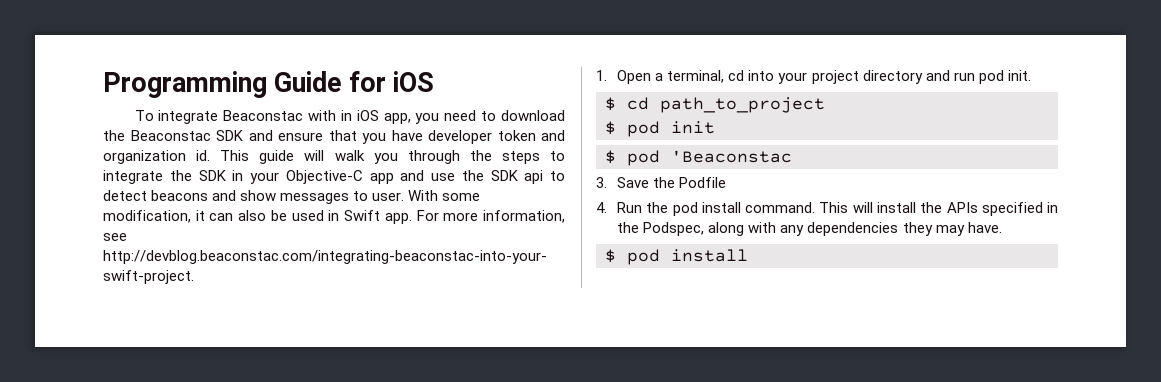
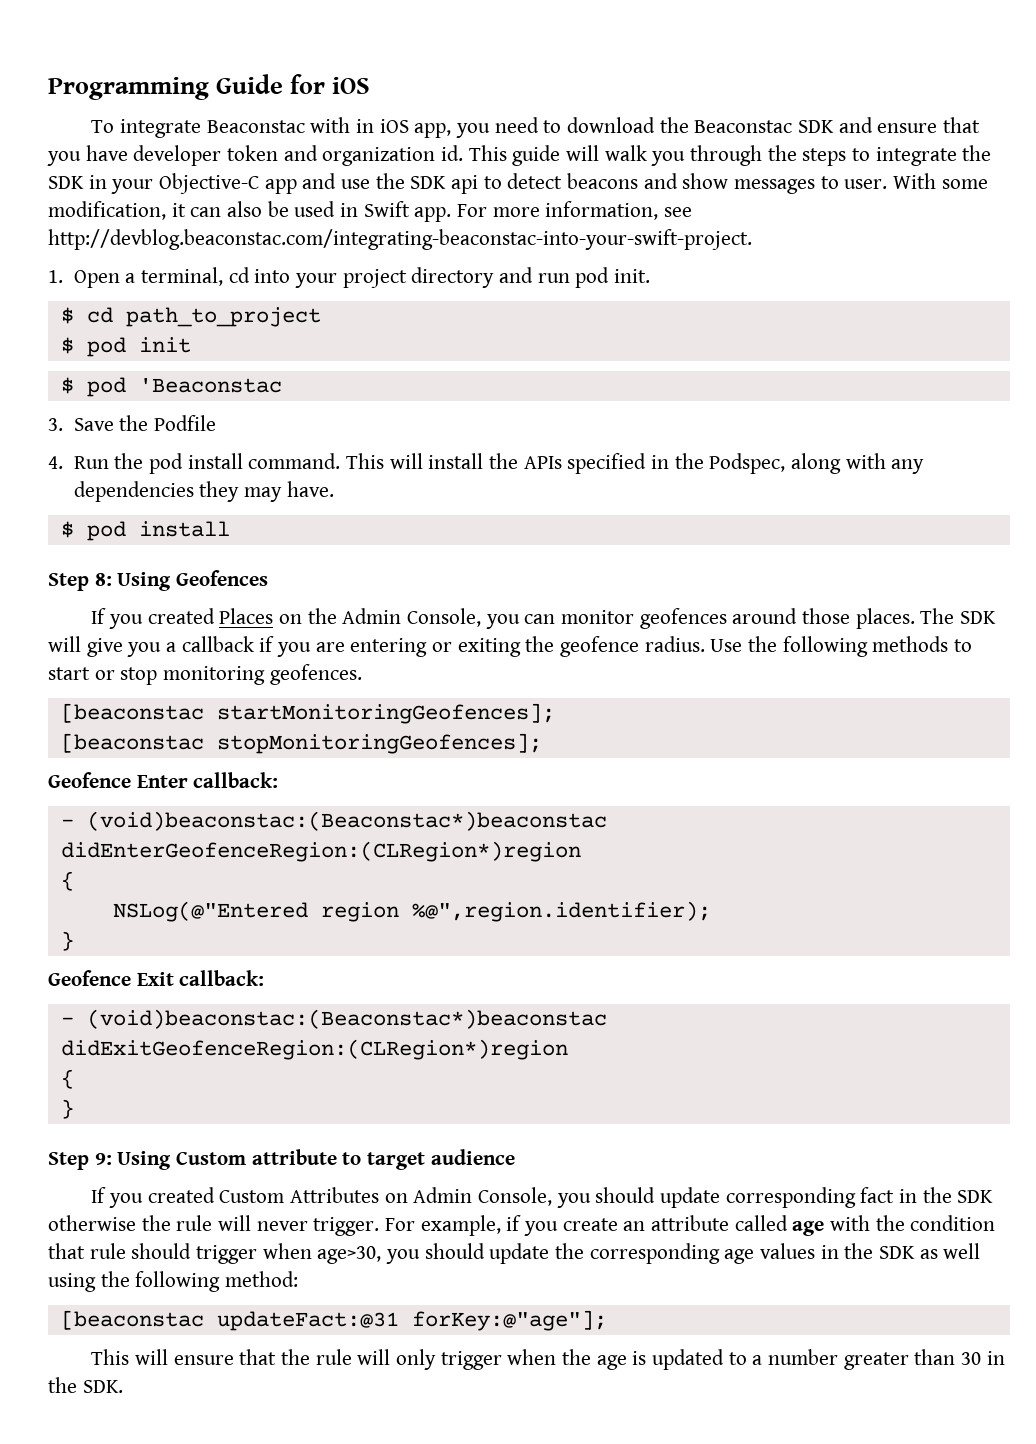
+ Step 8: Using Geofences
+ If you created Places on the Admin Console, you can monitor geofences around those places. The SDK will give you a callback if you are entering or exiting the geofence radius. Use the following methods to start or stop monitoring geofences.
+ [beaconstac startMonitoringGeofences];
+ [beaconstac stopMonitoringGeofences];
+ Geofence Enter callback:
+ - (void)beaconstac:(Beaconstac*)beaconstac didEnterGeofenceRegion:(CLRegion*)region
+ {
+ NSLog(@"Entered region %@",region.identifier);
+ }
+ Geofence Exit callback:
+ - (void)beaconstac:(Beaconstac*)beaconstac didExitGeofenceRegion:(CLRegion*)region
+ {
+ }
+ Step 9: Using Custom attribute to target audience
+ If you created Custom Attributes on Admin Console, you should update corresponding fact in the SDK otherwise the rule will never trigger. For example, if you create an attribute called age with the condition that rule should trigger when age>30, you should update the corresponding age values in the SDK as well using the following method:
+ [beaconstac updateFact:@31 forKey:@"age"];
+ This will ensure that the rule will only trigger when the age is updated to a number greater than 30 in the SDK.

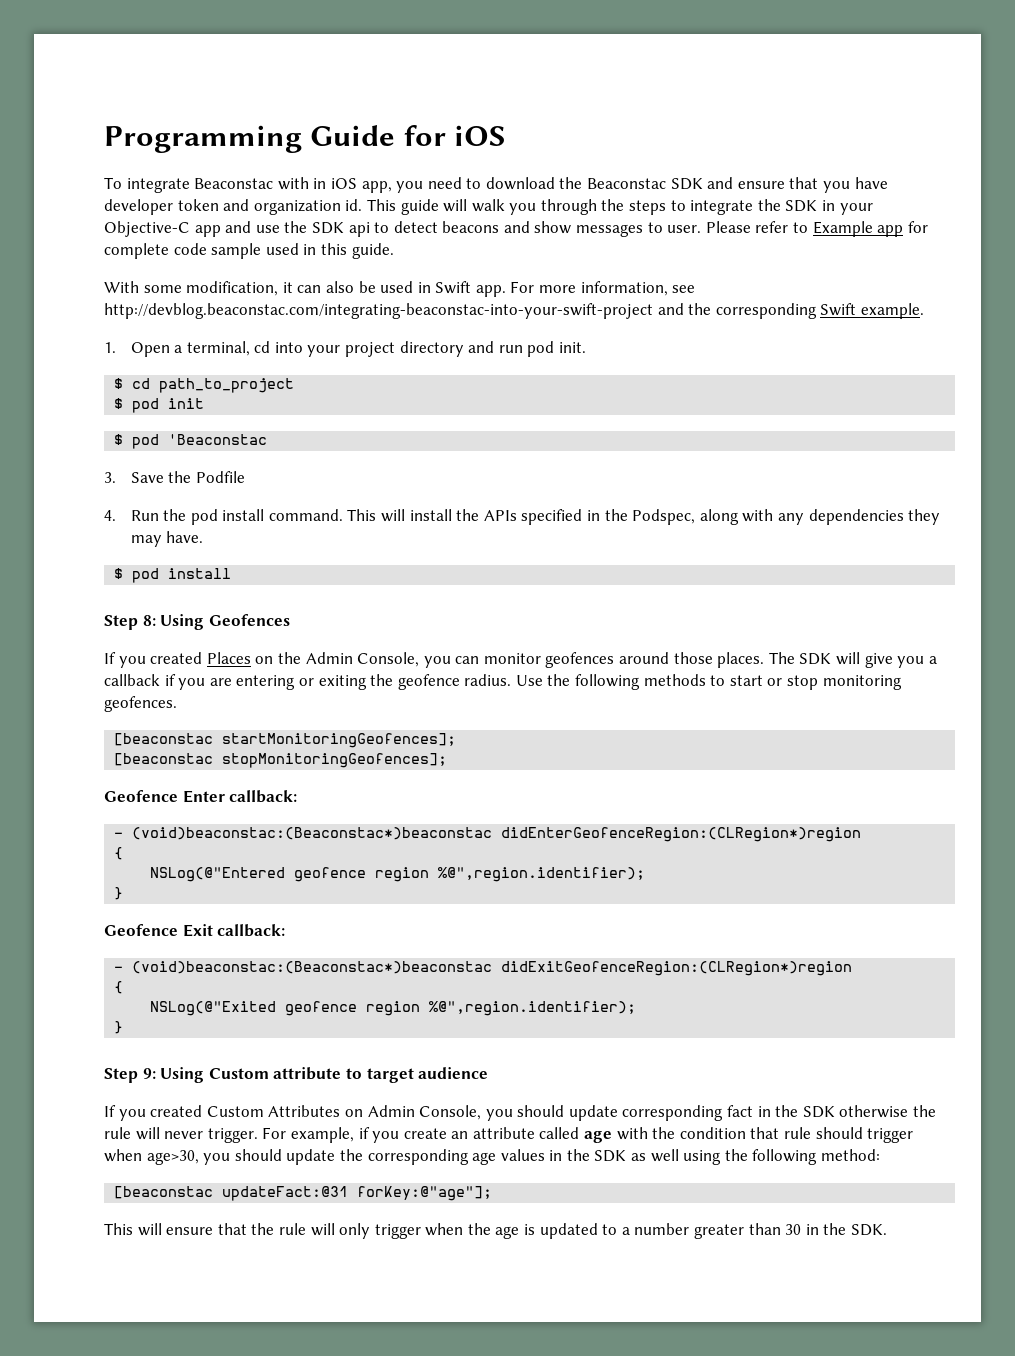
- This guide will walk you through the steps to integrate the SDK in your Objective-C app and use the SDK api to detect beacons and show messages to user. With some modification, it can also be used in Swift app.
+ This guide will walk you through the steps to integrate the SDK in your Objective-C app and use the SDK api to detect beacons and show messages to user. Please refer to Example app for complete code sample used in this guide.
+ With some modification, it can also be used in Swift app.
- For more information, see http://devblog.beaconstac.com/integrating-beaconstac-into-your-swift-project.
+ For more information, see http://devblog.beaconstac.com/integrating-beaconstac-into-your-swift-project and the corresponding Swift example.
- NSLog(@"Entered region %@",region.identifier);
+ NSLog(@"Entered geofence region %@",region.identifier);
+ NSLog(@"Exited geofence region %@",region.identifier);

